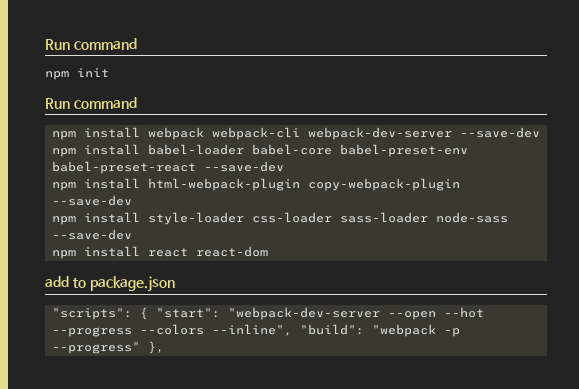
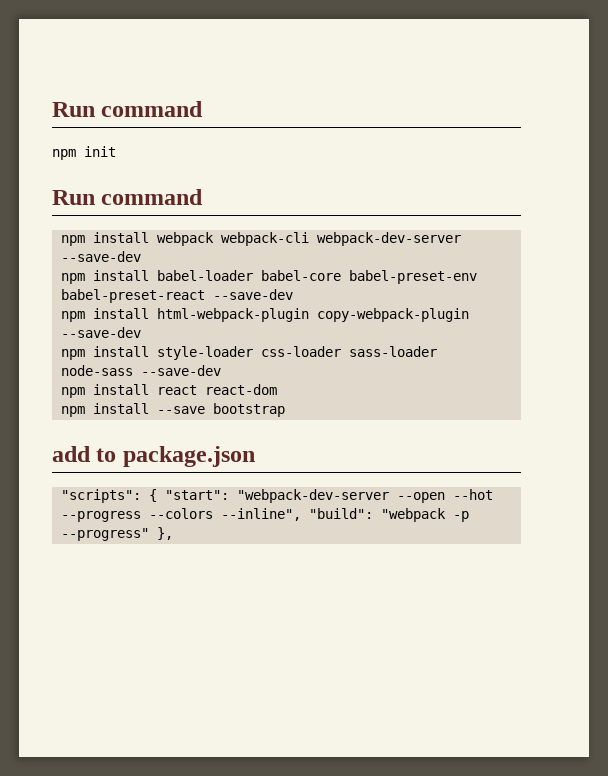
+ npm install --save bootstrap

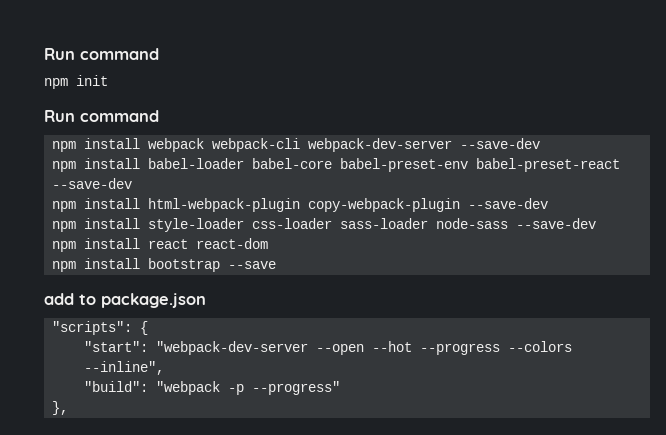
- npm install --save bootstrap
+ npm install bootstrap --save
- "scripts": { "start": "webpack-dev-server --open --hot --progress --colors --inline", "build": "webpack -p --progress" },
+ "scripts": {
+ "start": "webpack-dev-server --open --hot --progress --colors --inline",
+ "build": "webpack -p --progress"
+ },

